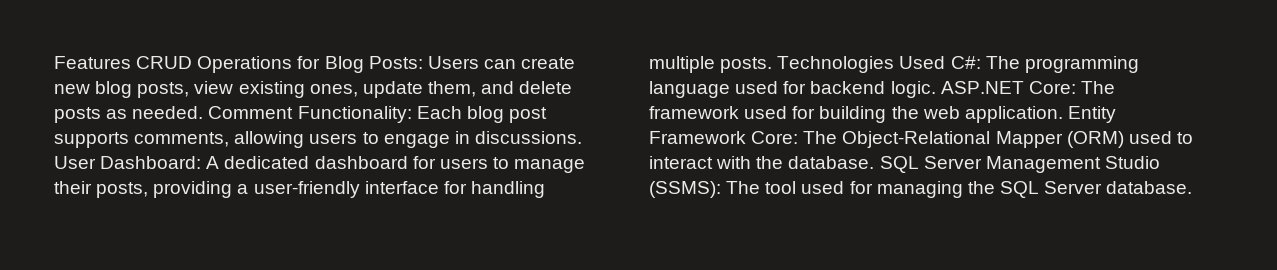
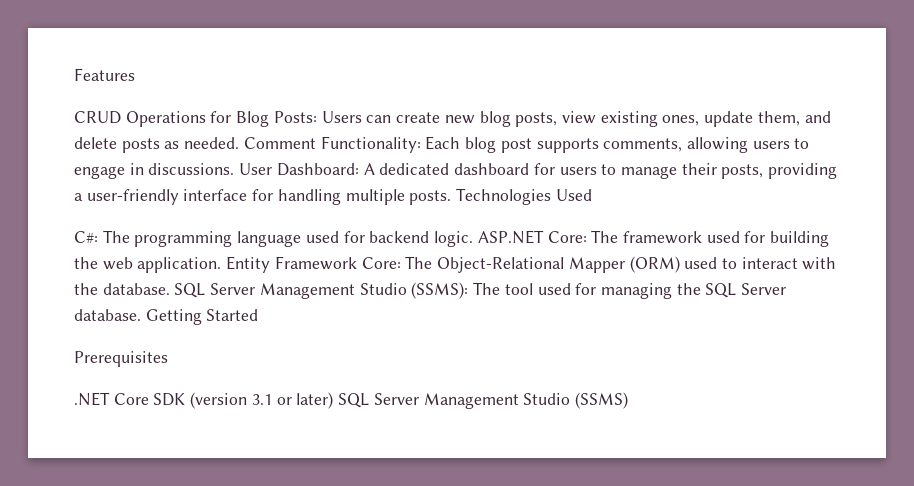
- Features CRUD Operations for Blog Posts: Users can create new blog posts, view existing ones, update them, and delete posts as needed.
+ Features
+ CRUD Operations for Blog Posts: Users can create new blog posts, view existing ones, update them, and delete posts as needed.
- Technologies Used C#: The programming language used for backend logic.
+ Technologies Used
+ C#: The programming language used for backend logic.
+ Getting Started
+ Prerequisites
+ .NET Core SDK (version 3.1 or later) SQL Server Management Studio (SSMS)

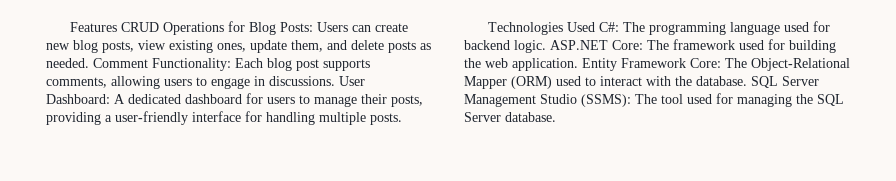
- Features
- CRUD Operations for Blog Posts: Users can create new blog posts, view existing ones, update them, and delete posts as needed.
+ Features CRUD Operations for Blog Posts: Users can create new blog posts, view existing ones, update them, and delete posts as needed.
- User Dashboard: A dedicated dashboard for users to manage their posts, providing a user-friendly interface for handling multiple posts. Technologies Used
- C#: The programming language used for backend logic.
+ User Dashboard: A dedicated dashboard for users to manage their posts, providing a user-friendly interface for handling multiple posts.
+ Technologies Used C#: The programming language used for backend logic.
- Getting Started
- Prerequisites
- .NET Core SDK (version 3.1 or later) SQL Server Management Studio (SSMS)

